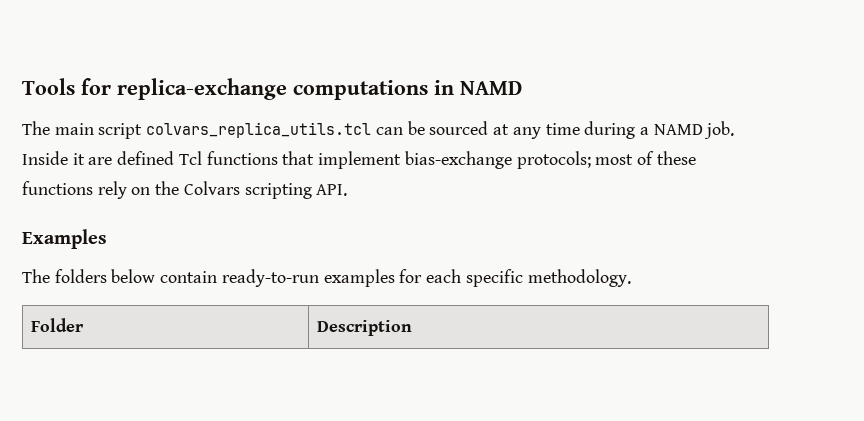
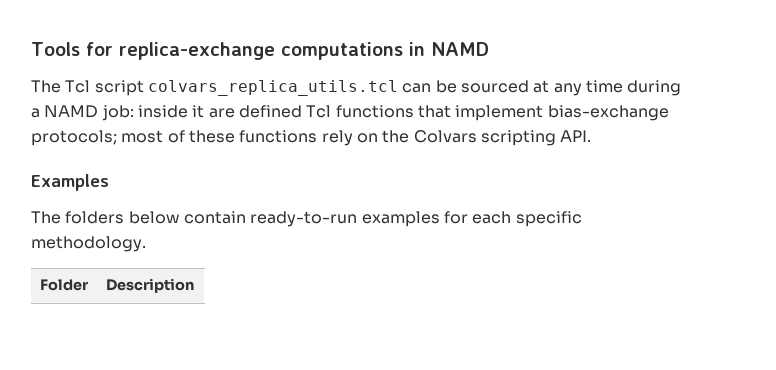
- The main script colvars_replica_utils.tcl can be sourced at any time during a NAMD job. Inside it are defined Tcl functions that implement bias-exchange protocols; most of these functions rely on the Colvars scripting API.
+ The Tcl script colvars_replica_utils.tcl can be sourced at any time during a NAMD job: inside it are defined Tcl functions that implement bias-exchange protocols; most of these functions rely on the Colvars scripting API.

